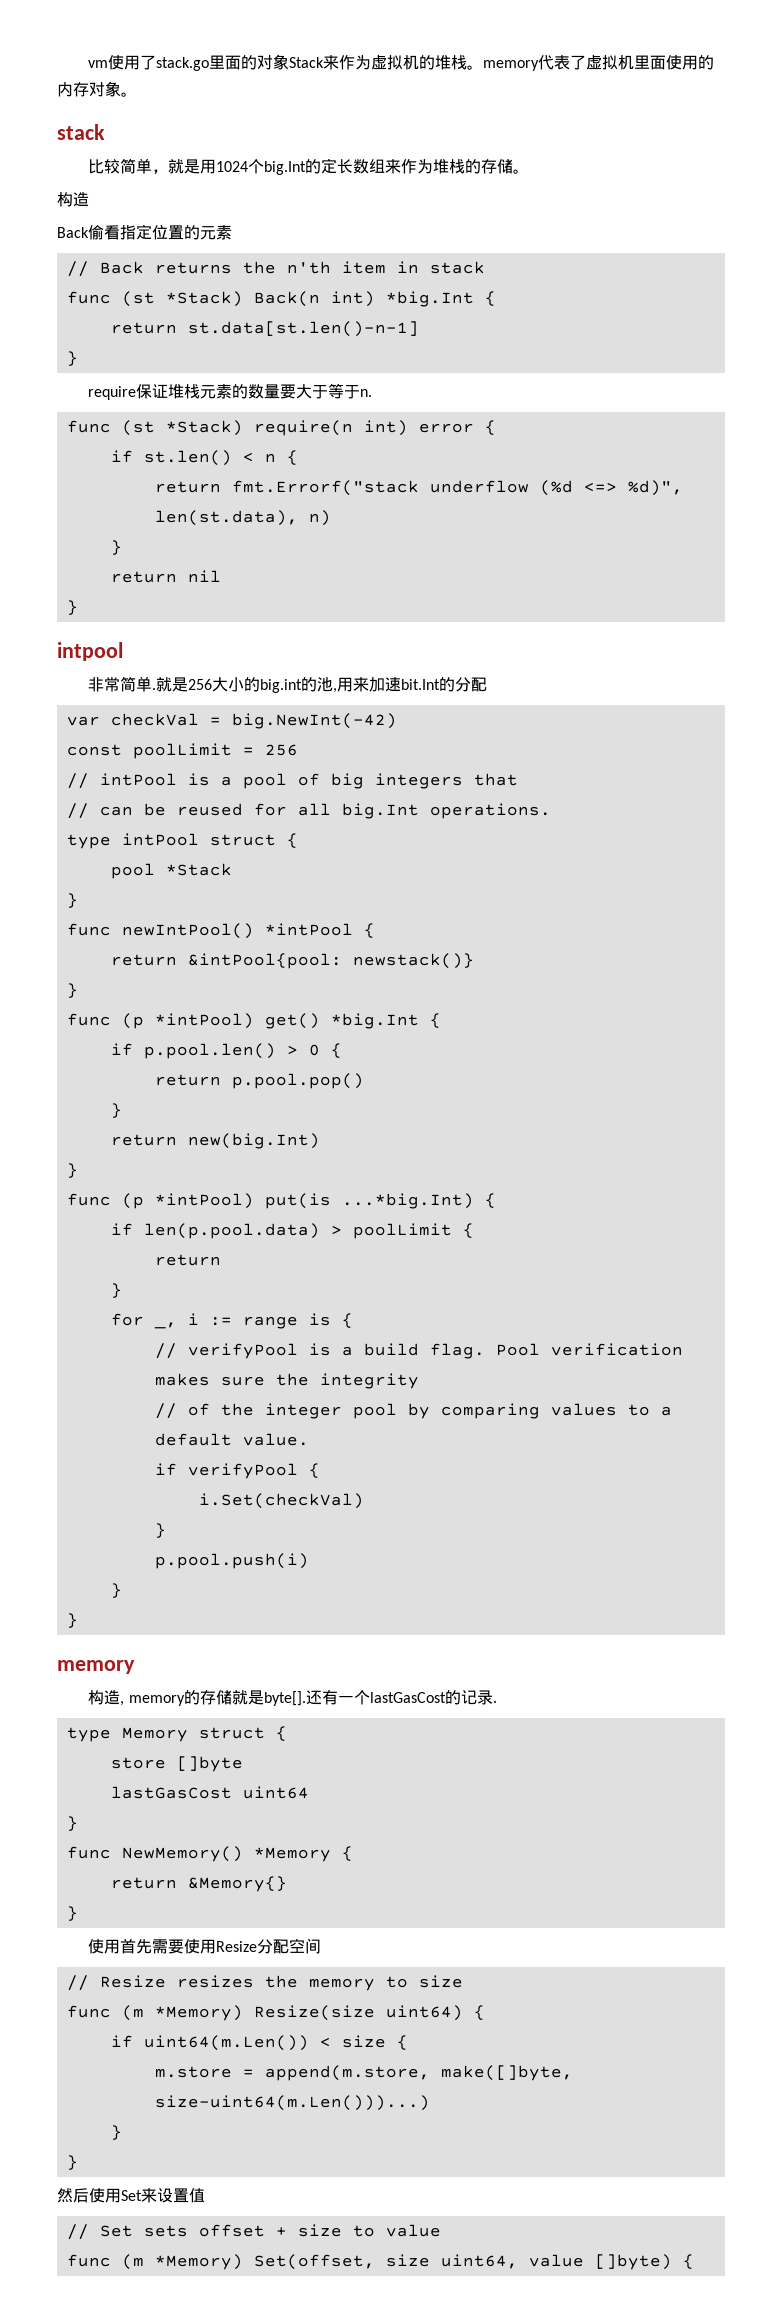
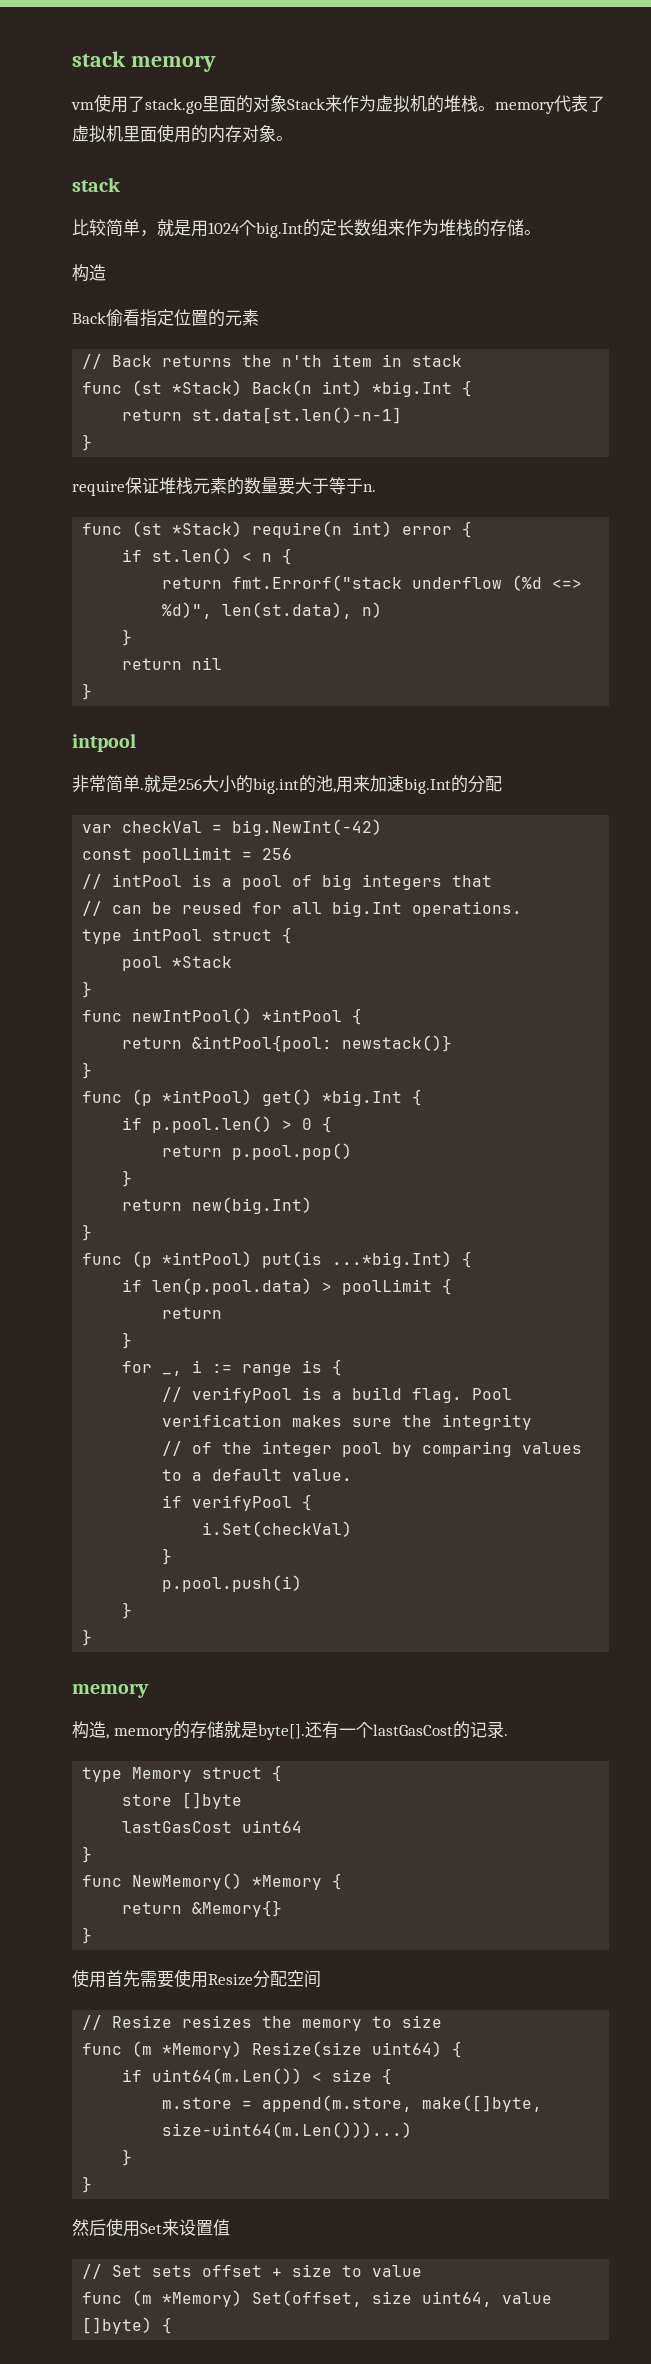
+ stack memory
- 就是256大小的big.int的池,用来加速bit.Int的分配
+ 就是256大小的big.int的池,用来加速big.Int的分配

